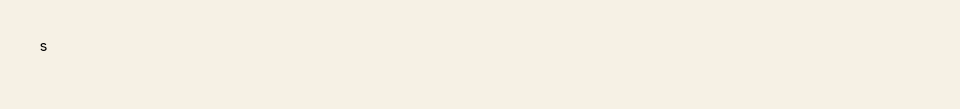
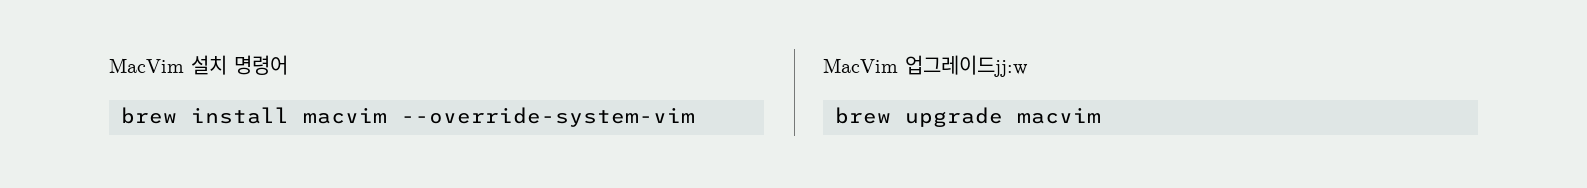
- s
+ MacVim 설치 명령어
+ brew install macvim --override-system-vim
+ MacVim 업그레이드jj:w
+ brew upgrade macvim

